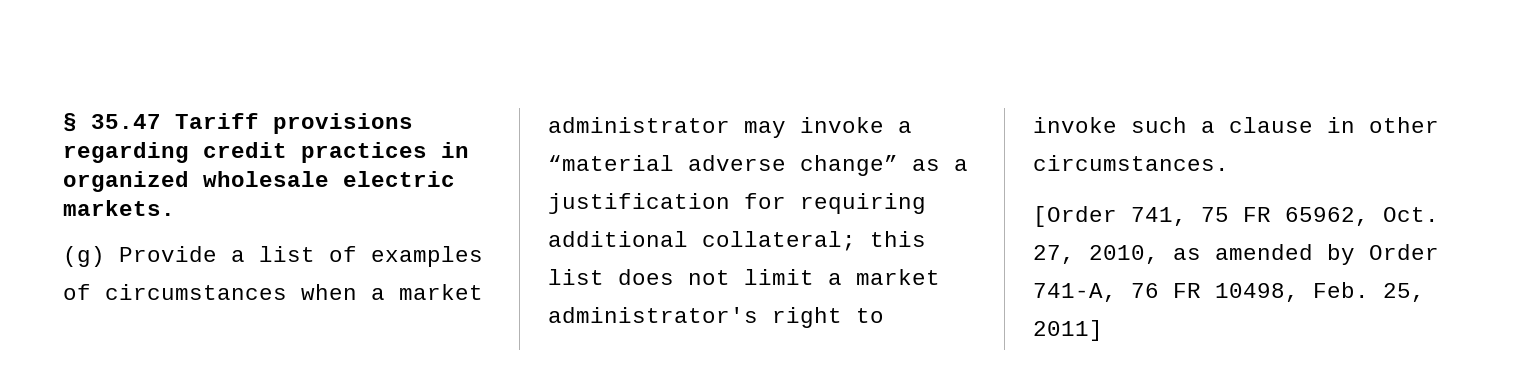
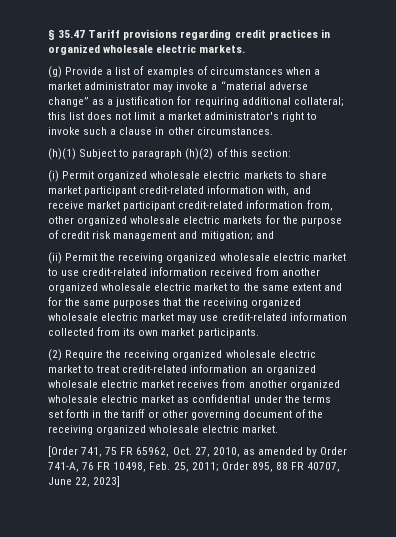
+ (h)(1) Subject to paragraph (h)(2) of this section:
+ (i) Permit organized wholesale electric markets to share market participant credit-related information with, and receive market participant credit-related information from, other organized wholesale electric markets for the purpose of credit risk management and mitigation; and
+ (ii) Permit the receiving organized wholesale electric market to use credit-related information received from another organized wholesale electric market to the same extent and for the same purposes that the receiving organized wholesale electric market may use credit-related information collected from its own market participants.
+ (2) Require the receiving organized wholesale electric market to treat credit-related information an organized wholesale electric market receives from another organized wholesale electric market as confidential under the terms set forth in the tariff or other governing document of the receiving organized wholesale electric market.
- [Order 741, 75 FR 65962, Oct. 27, 2010, as amended by Order 741-A, 76 FR 10498, Feb. 25, 2011]
+ [Order 741, 75 FR 65962, Oct. 27, 2010, as amended by Order 741-A, 76 FR 10498, Feb. 25, 2011; Order 895, 88 FR 40707, June 22, 2023]

